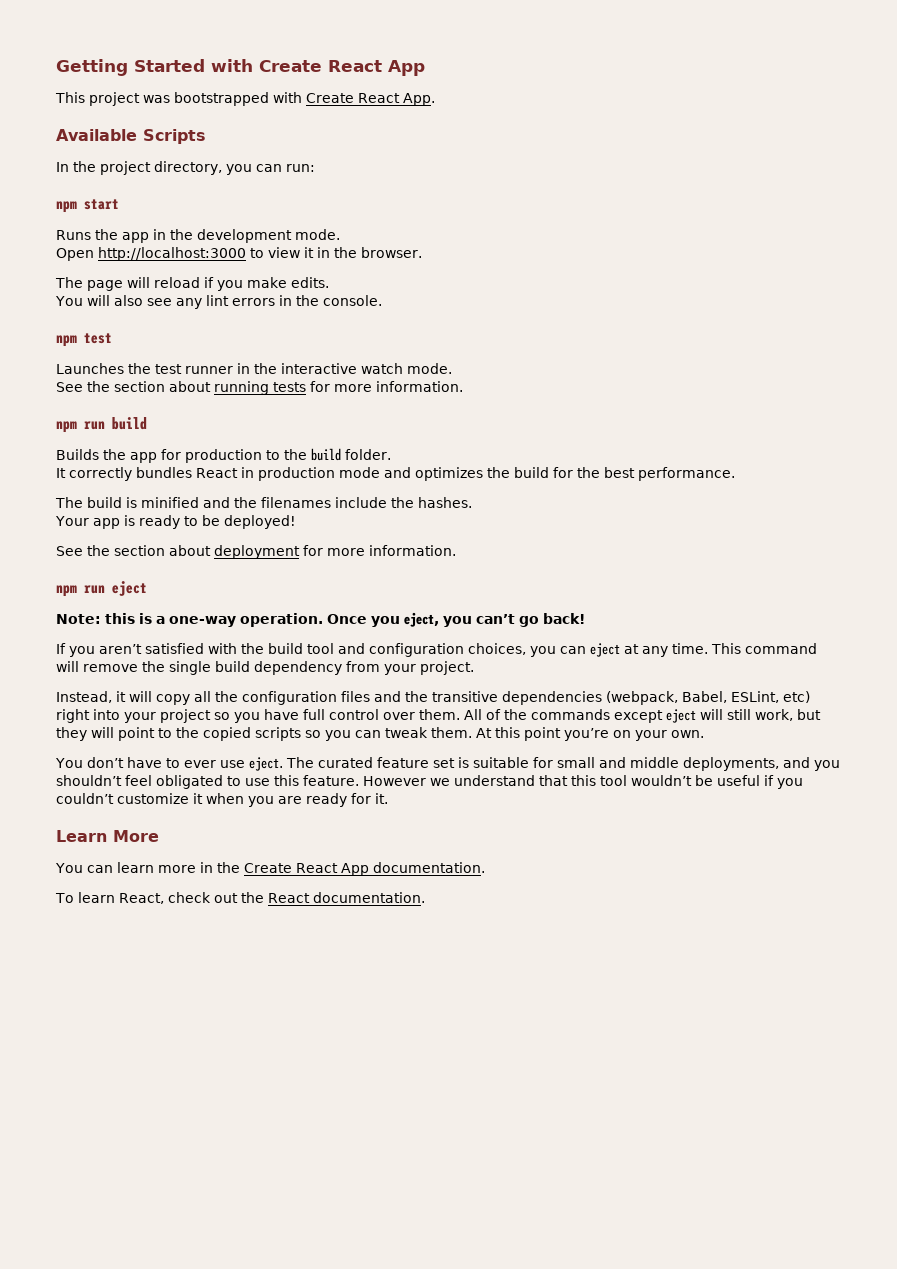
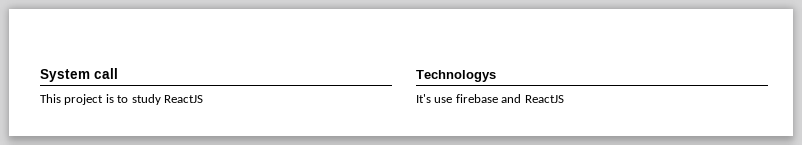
- Getting Started with Create React App
- This project was bootstrapped with Create React App.
- Available Scripts
- In the project directory, you can run:
- npm start
- Runs the app in the development mode.
- Open http://localhost:3000 to view it in the browser.
- The page will reload if you make edits.
- You will also see any lint errors in the console.
- npm test
- Launches the test runner in the interactive watch mode.
- See the section about running tests for more information.
- npm run build
- Builds the app for production to the build folder.
- It correctly bundles React in production mode and optimizes the build for the best performance.
- The build is minified and the filenames include the hashes.
- Your app is ready to be deployed!
- See the section about deployment for more information.
- npm run eject
- Note: this is a one-way operation. Once you eject, you can’t go back!
- If you aren’t satisfied with the build tool and configuration choices, you can eject at any time. This command will remove the single build dependency from your project.
- Instead, it will copy all the configuration files and the transitive dependencies (webpack, Babel, ESLint, etc) right into your project so you have full control over them. All of the commands except eject will still work, but they will point to the copied scripts so you can tweak them. At this point you’re on your own.
- You don’t have to ever use eject. The curated feature set is suitable for small and middle deployments, and you shouldn’t feel obligated to use this feature. However we understand that this tool wouldn’t be useful if you couldn’t customize it when you are ready for it.
- Learn More
- You can learn more in the Create React App documentation.
- To learn React, check out the React documentation.
+ System call
+ This project is to study ReactJS
+ Technologys
+ It's use firebase and ReactJS

